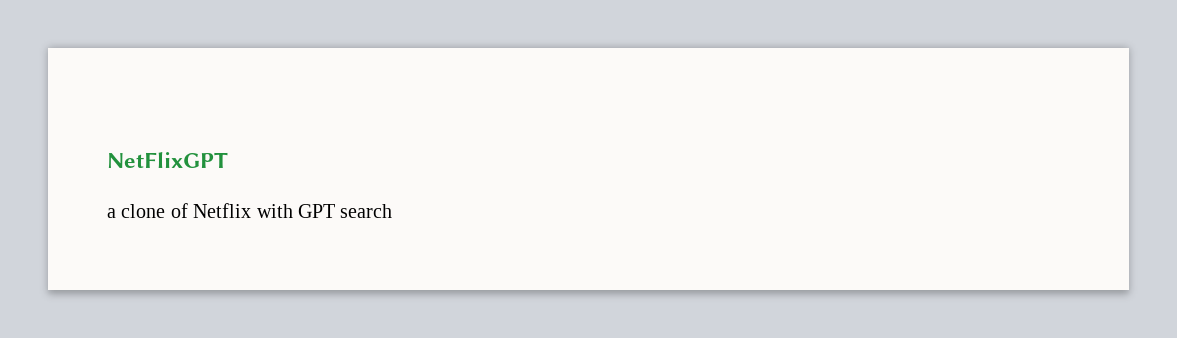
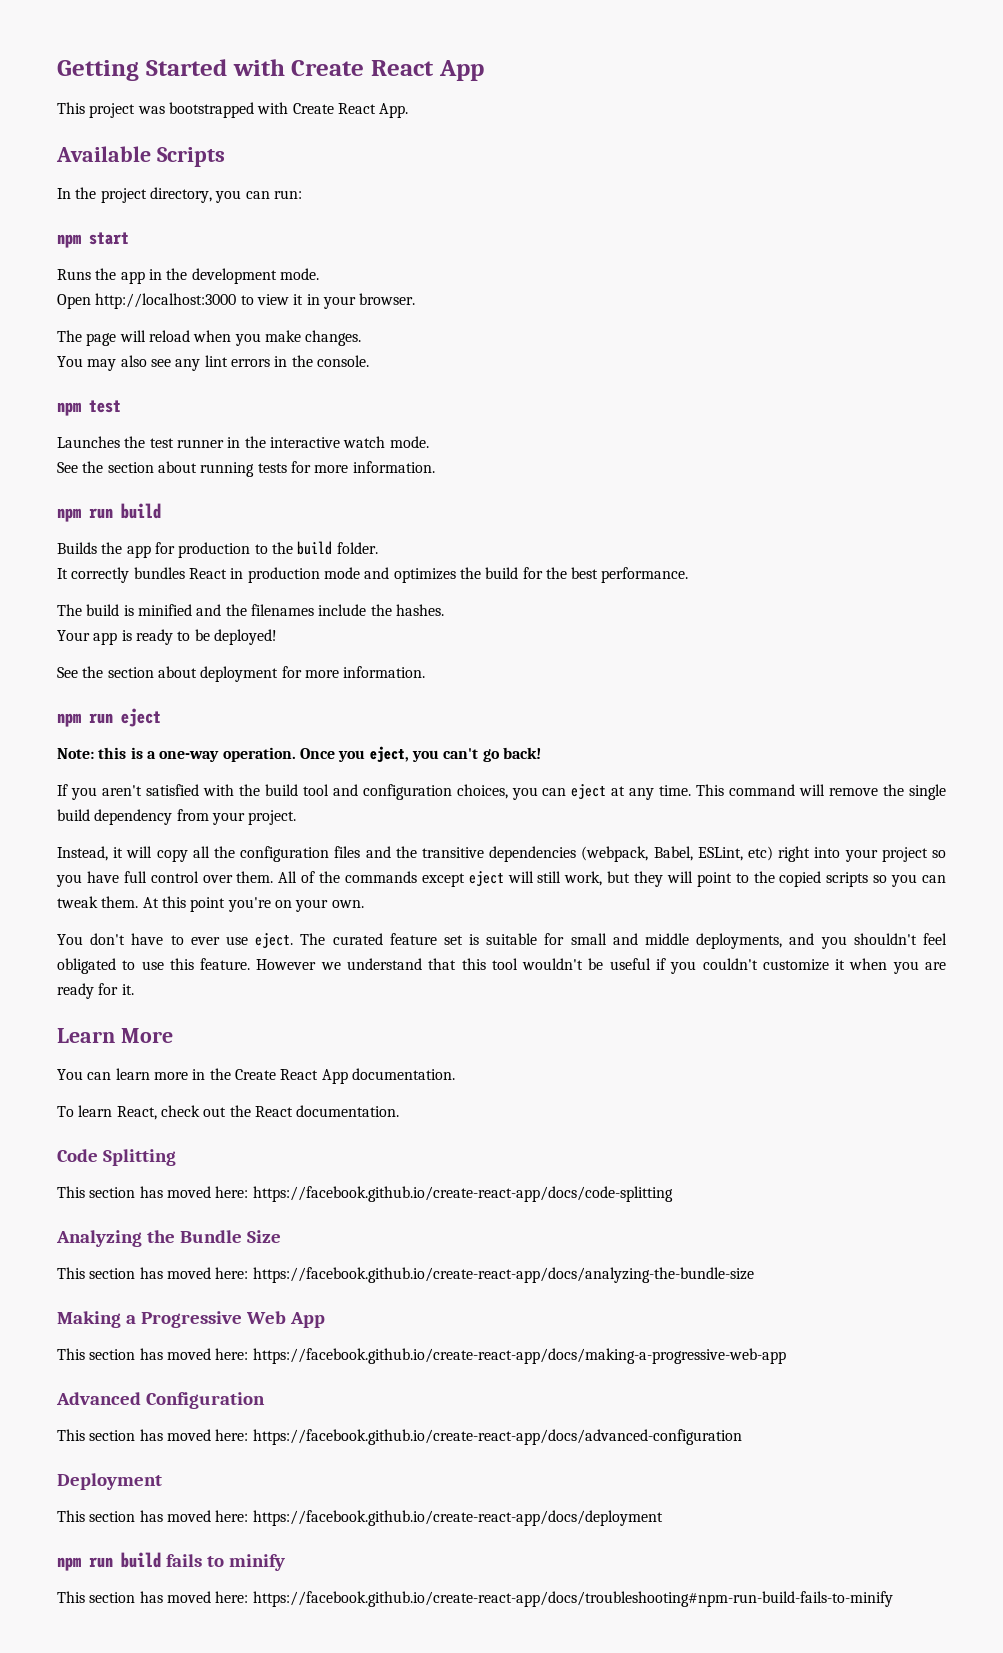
- NetFlixGPT
- a clone of Netflix with GPT search
+ Getting Started with Create React App
+ This project was bootstrapped with Create React App.
+ Available Scripts
+ In the project directory, you can run:
+ npm start
+ Runs the app in the development mode.
+ Open http://localhost:3000 to view it in your browser.
+ The page will reload when you make changes.
+ You may also see any lint errors in the console.
+ npm test
+ Launches the test runner in the interactive watch mode.
+ See the section about running tests for more information.
+ npm run build
+ Builds the app for production to the build folder.
+ It correctly bundles React in production mode and optimizes the build for the best performance.
+ The build is minified and the filenames include the hashes.
+ Your app is ready to be deployed!
+ See the section about deployment for more information.
+ npm run eject
+ Note: this is a one-way operation. Once you eject, you can't go back!
+ If you aren't satisfied with the build tool and configuration choices, you can eject at any time. This command will remove the single build dependency from your project.
+ Instead, it will copy all the configuration files and the transitive dependencies (webpack, Babel, ESLint, etc) right into your project so you have full control over them. All of the commands except eject will still work, but they will point to the copied scripts so you can tweak them. At this point you're on your own.
+ You don't have to ever use eject. The curated feature set is suitable for small and middle deployments, and you shouldn't feel obligated to use this feature. However we understand that this tool wouldn't be useful if you couldn't customize it when you are ready for it.
+ Learn More
+ You can learn more in the Create React App documentation.
+ To learn React, check out the React documentation.
+ Code Splitting
+ This section has moved here: https://facebook.github.io/create-react-app/docs/code-splitting
+ Analyzing the Bundle Size
+ This section has moved here: https://facebook.github.io/create-react-app/docs/analyzing-the-bundle-size
+ Making a Progressive Web App
+ This section has moved here: https://facebook.github.io/create-react-app/docs/making-a-progressive-web-app
+ Advanced Configuration
+ This section has moved here: https://facebook.github.io/create-react-app/docs/advanced-configuration
+ Deployment
+ This section has moved here: https://facebook.github.io/create-react-app/docs/deployment
+ npm run build fails to minify
+ This section has moved here: https://facebook.github.io/create-react-app/docs/troubleshooting#npm-run-build-fails-to-minify

